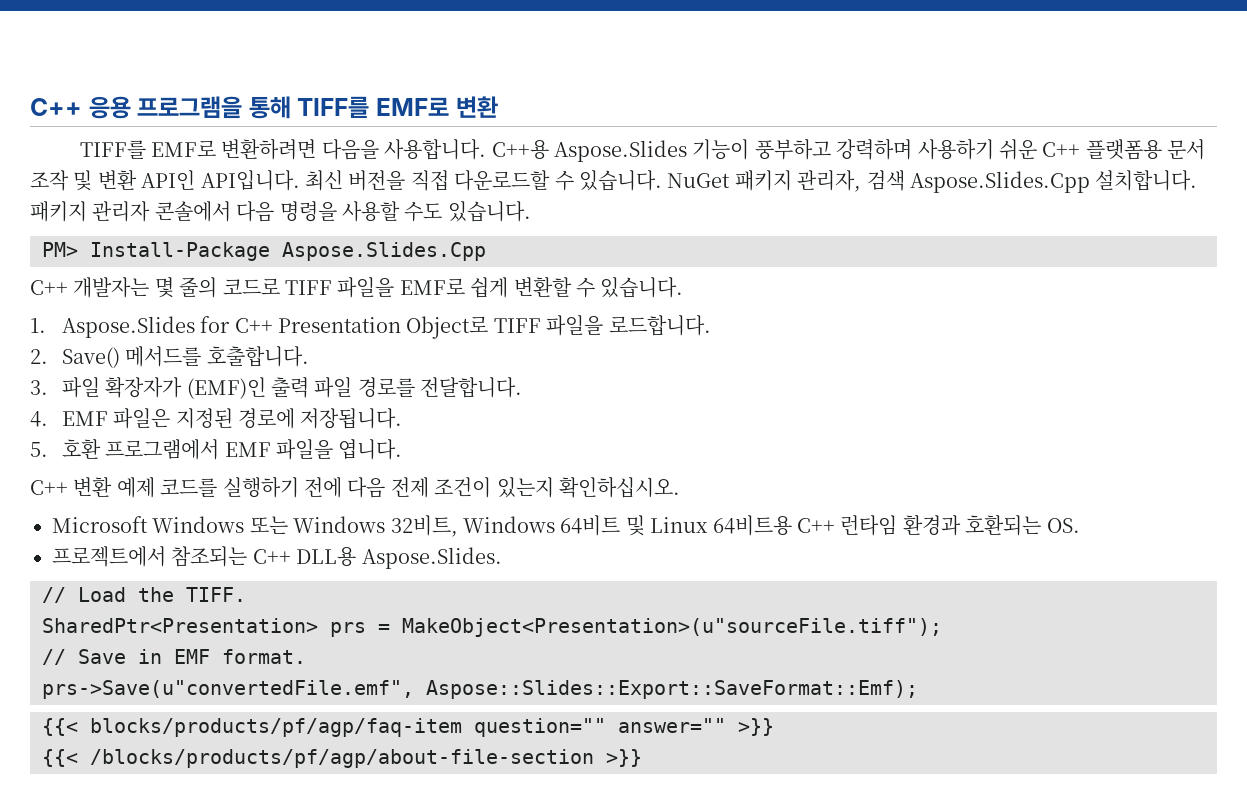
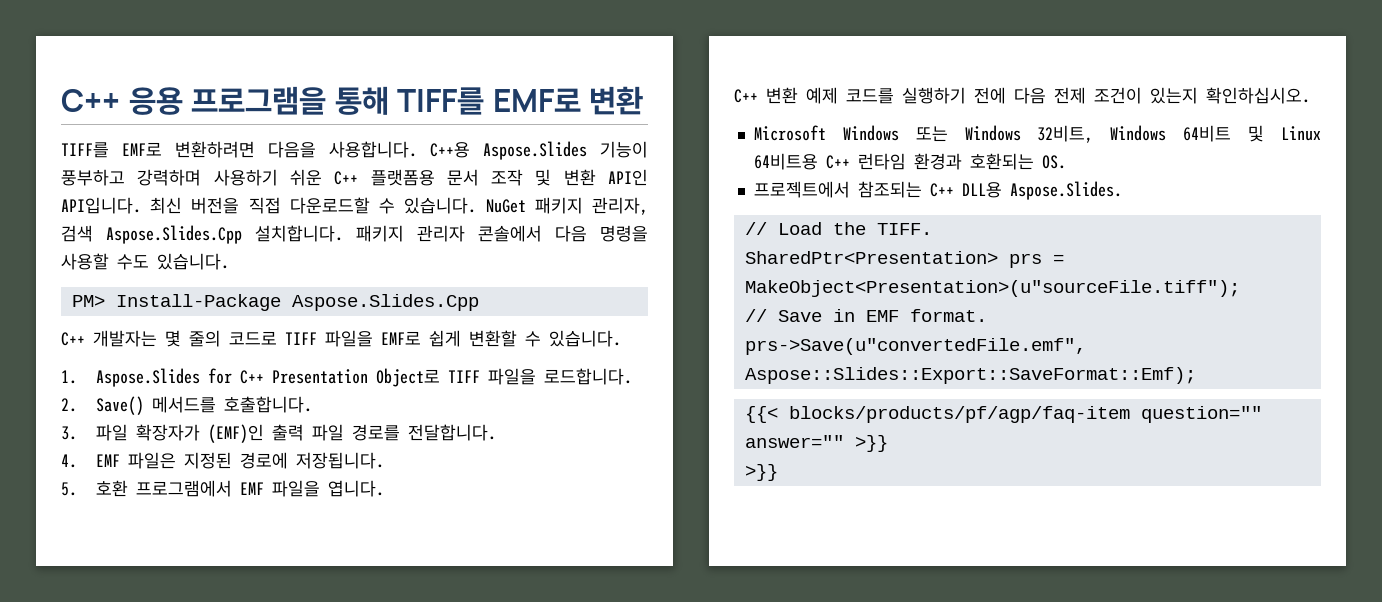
  {{< blocks/products/pf/agp/faq-item question="" answer="" >}}
- {{< /blocks/products/pf/agp/about-file-section >}}
+ >}}

